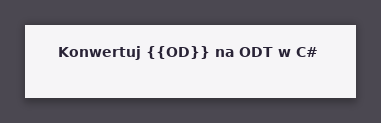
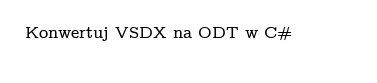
- Konwertuj {{OD}} na ODT w C#
+ Konwertuj VSDX na ODT w C#

